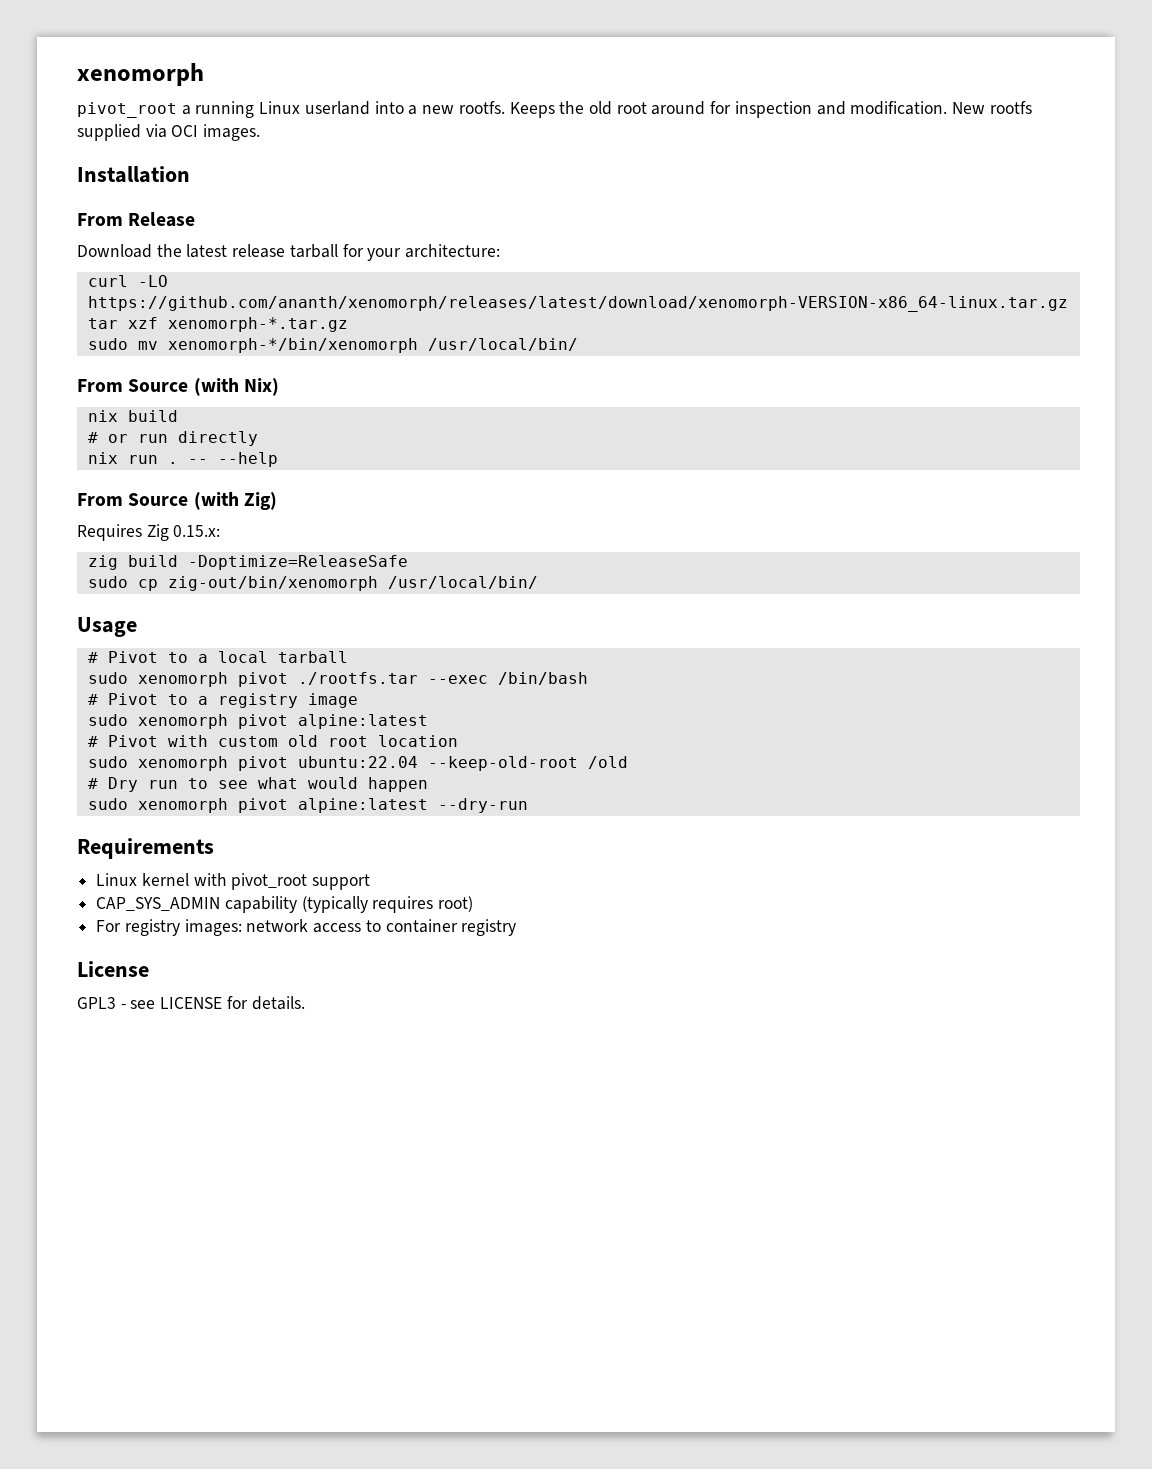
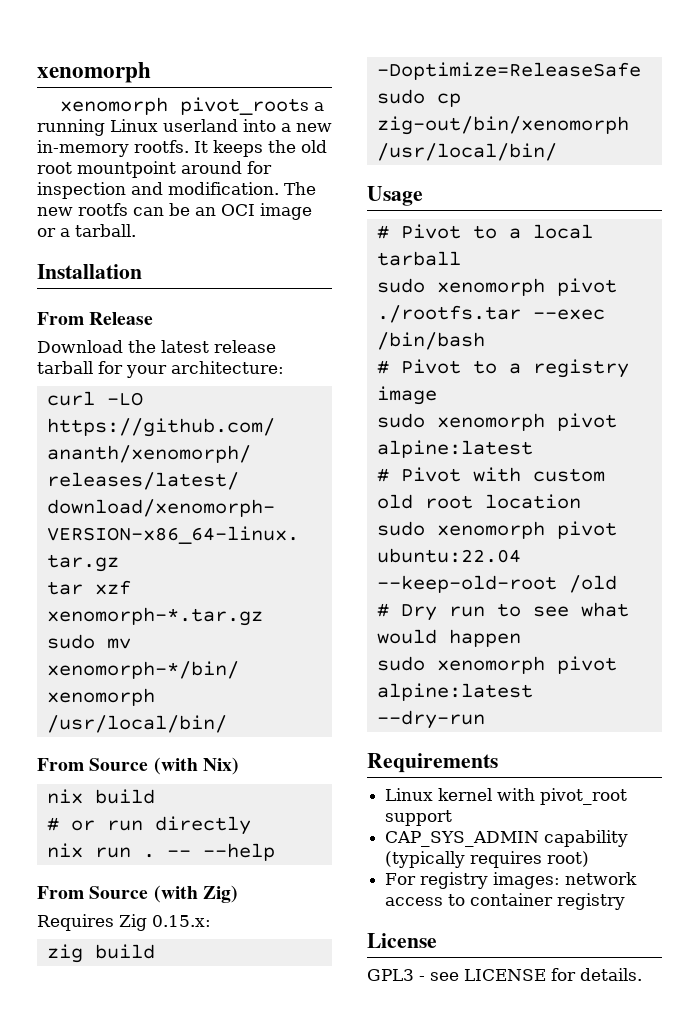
- pivot_root a running Linux userland into a new rootfs. Keeps the old root around for inspection and modification.
+ xenomorph pivot_roots a running Linux userland into a new in-memory rootfs. It keeps the old root mountpoint around for inspection and modification.
- New rootfs supplied via OCI images.
+ The new rootfs can be an OCI image or a tarball.

